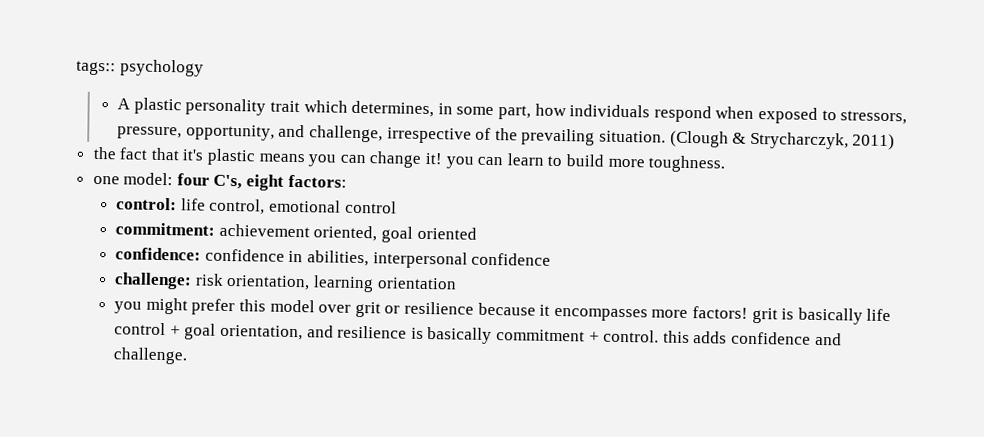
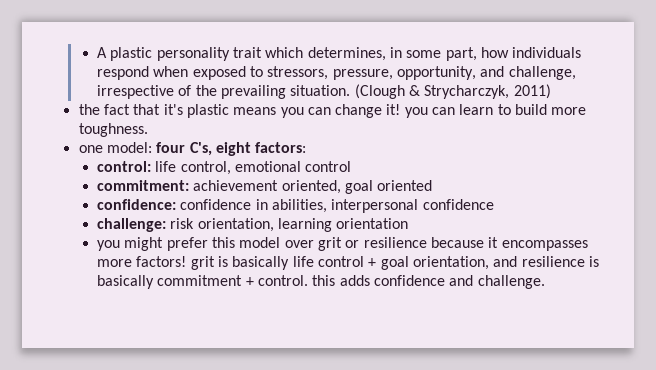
- tags:: psychology

